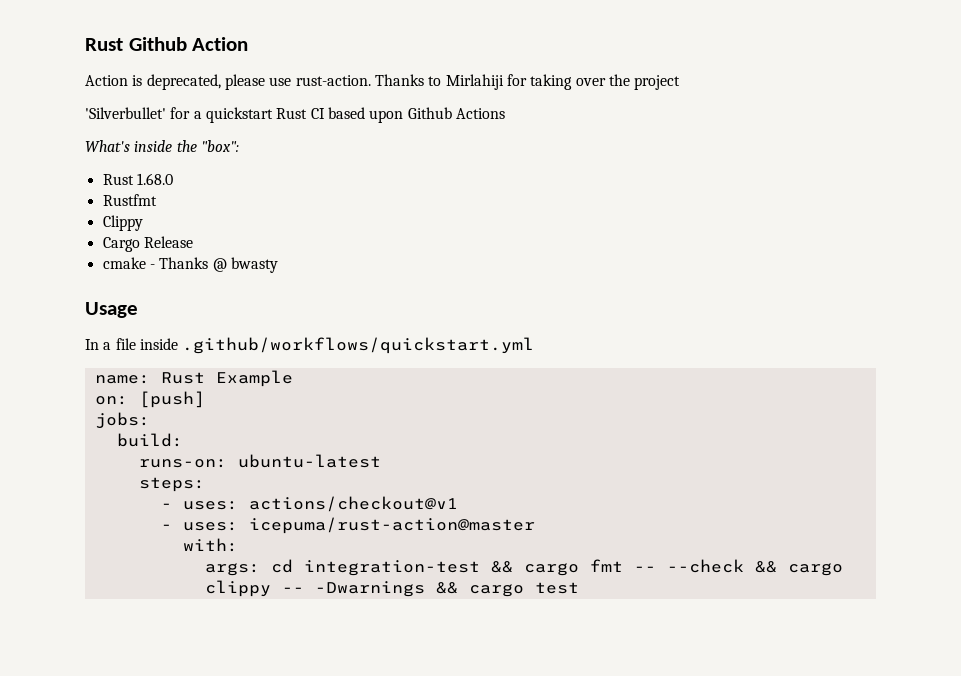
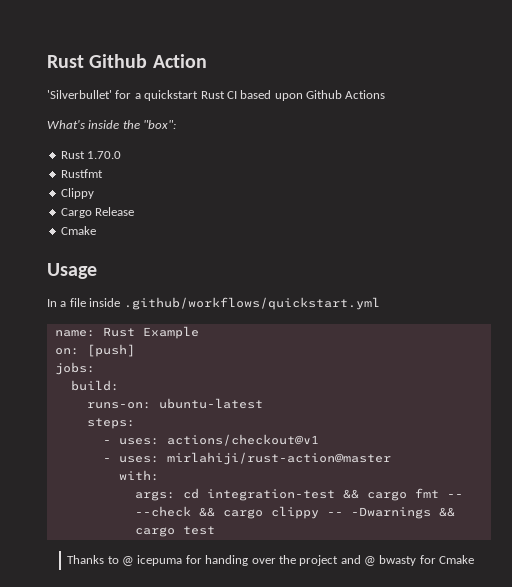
- Action is deprecated, please use rust-action. Thanks to Mirlahiji for taking over the project
- Rust 1.68.0
+ Rust 1.70.0
  Cargo Release
- cmake - Thanks @ bwasty
+ Cmake
- - uses: icepuma/rust-action@master
+ - uses: mirlahiji/rust-action@master
+ Thanks to @ icepuma for handing over the project and @ bwasty for Cmake

